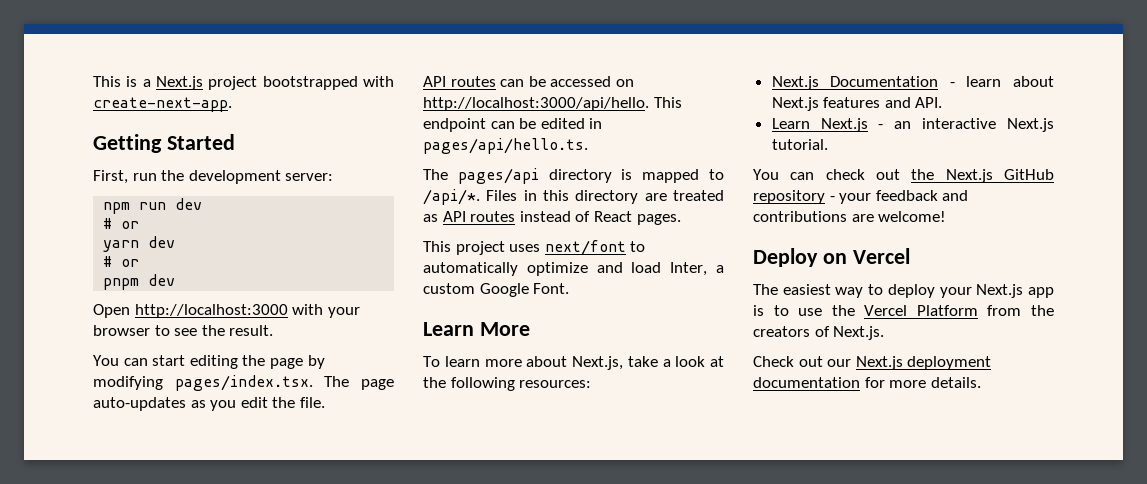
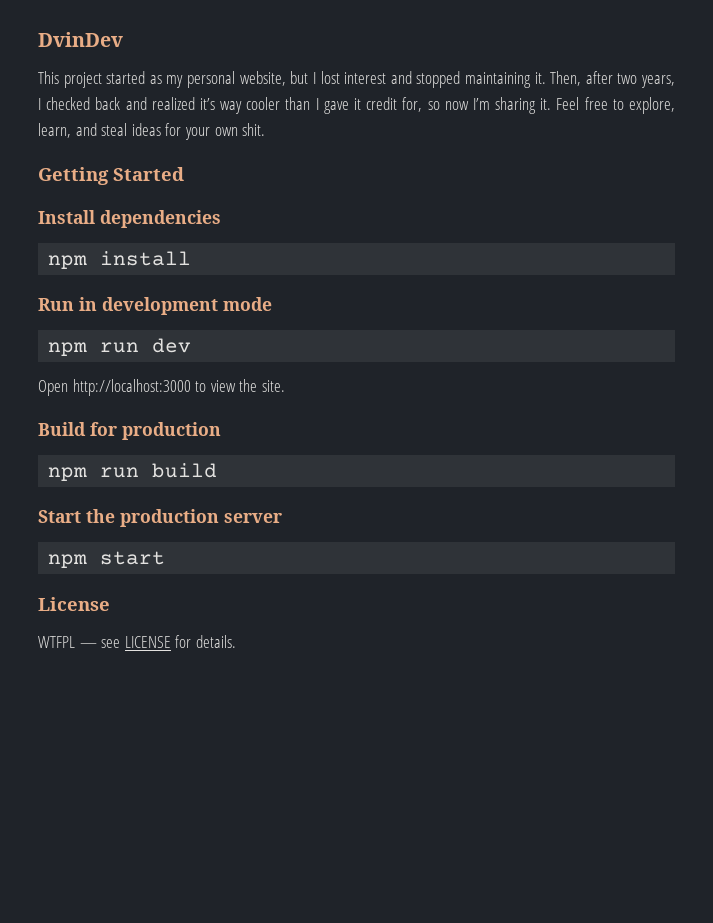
- This is a Next.js project bootstrapped with create-next-app.
+ DvinDev
+ This project started as my personal website, but I lost interest and stopped maintaining it. Then, after two years, I checked back and realized it’s way cooler than I gave it credit for, so now I’m sharing it. Feel free to explore, learn, and steal ideas for your own shit.
  Getting Started
- First, run the development server:
+ Install dependencies
+ npm install
+ Run in development mode
  npm run dev
- # or
- yarn dev
- # or
- pnpm dev
- Open http://localhost:3000 with your browser to see the result.
- You can start editing the page by modifying pages/index.tsx. The page auto-updates as you edit the file.
- API routes can be accessed on http://localhost:3000/api/hello. This endpoint can be edited in pages/api/hello.ts.
- The pages/api directory is mapped to /api/*. Files in this directory are treated as API routes instead of React pages.
- This project uses next/font to automatically optimize and load Inter, a custom Google Font.
- Learn More
- To learn more about Next.js, take a look at the following resources:
- Next.js Documentation - learn about Next.js features and API.
- Learn Next.js - an interactive Next.js tutorial.
- You can check out the Next.js GitHub repository - your feedback and contributions are welcome!
- Deploy on Vercel
- The easiest way to deploy your Next.js app is to use the Vercel Platform from the creators of Next.js.
- Check out our Next.js deployment documentation for more details.
+ Open http://localhost:3000 to view the site.
+ Build for production
+ npm run build
+ Start the production server
+ npm start
+ License
+ WTFPL — see LICENSE for details.

